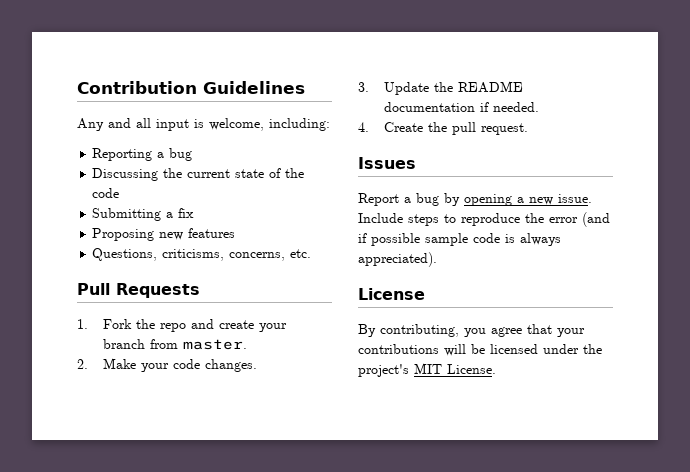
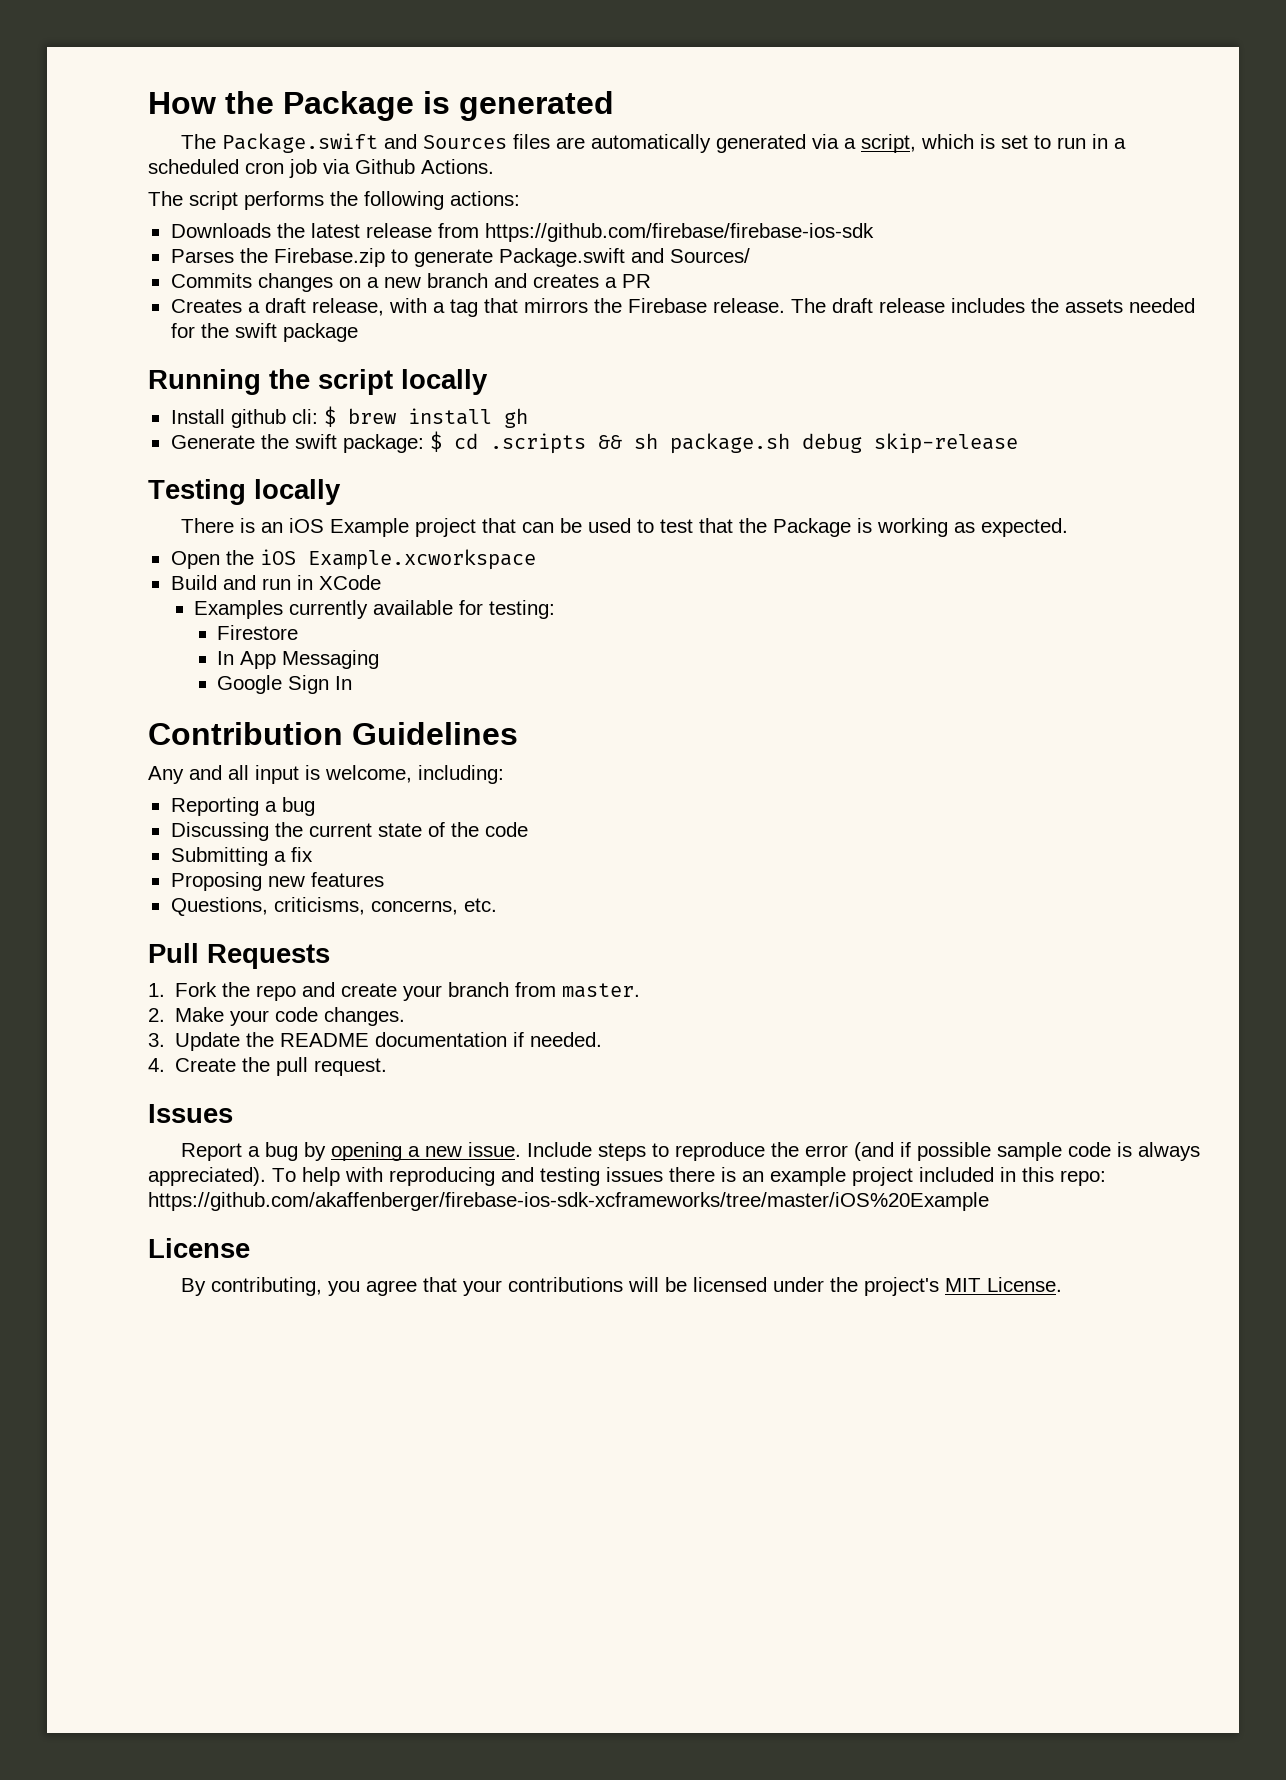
+ How the Package is generated
+ The Package.swift and Sources files are automatically generated via a script, which is set to run in a scheduled cron job via Github Actions.
+ The script performs the following actions:
+ Downloads the latest release from https://github.com/firebase/firebase-ios-sdk
+ Parses the Firebase.zip to generate Package.swift and Sources/
+ Commits changes on a new branch and creates a PR
+ Creates a draft release, with a tag that mirrors the Firebase release. The draft release includes the assets needed for the swift package
+ Running the script locally
+ Install github cli: $ brew install gh
+ Generate the swift package: $ cd .scripts && sh package.sh debug skip-release
+ Testing locally
+ There is an iOS Example project that can be used to test that the Package is working as expected.
+ Open the iOS Example.xcworkspace
+ Build and run in XCode
+ Examples currently available for testing:
+ Firestore
+ In App Messaging
+ Google Sign In
+ To help with reproducing and testing issues there is an example project included in this repo: https://github.com/akaffenberger/firebase-ios-sdk-xcframeworks/tree/master/iOS%20Example

